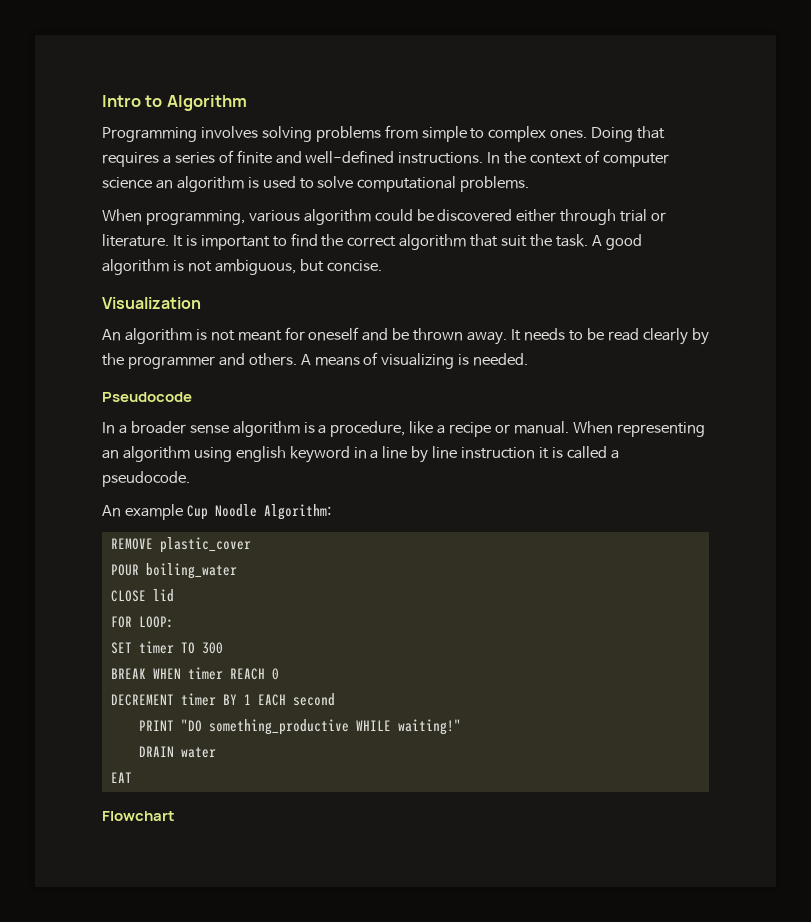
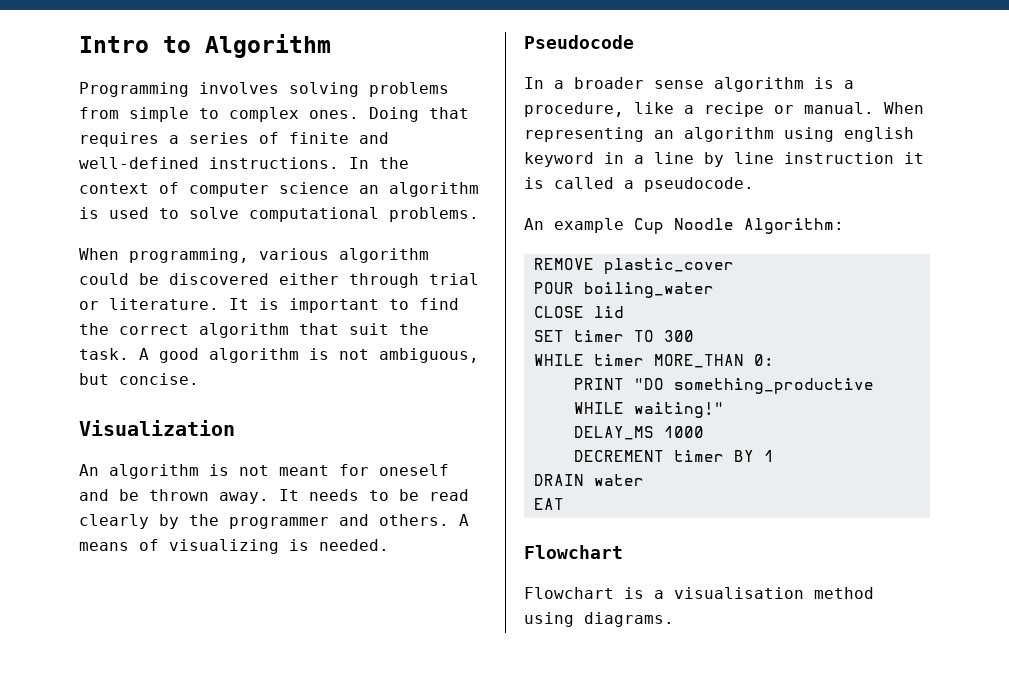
- FOR LOOP:
- BREAK WHEN timer REACH 0
- DECREMENT timer BY 1 EACH second
+ WHILE timer MORE_THAN 0:
+ DELAY_MS 1000
+ DECREMENT timer BY 1
  DRAIN water
  EAT
  Flowchart
+ Flowchart is a visualisation method using diagrams.

